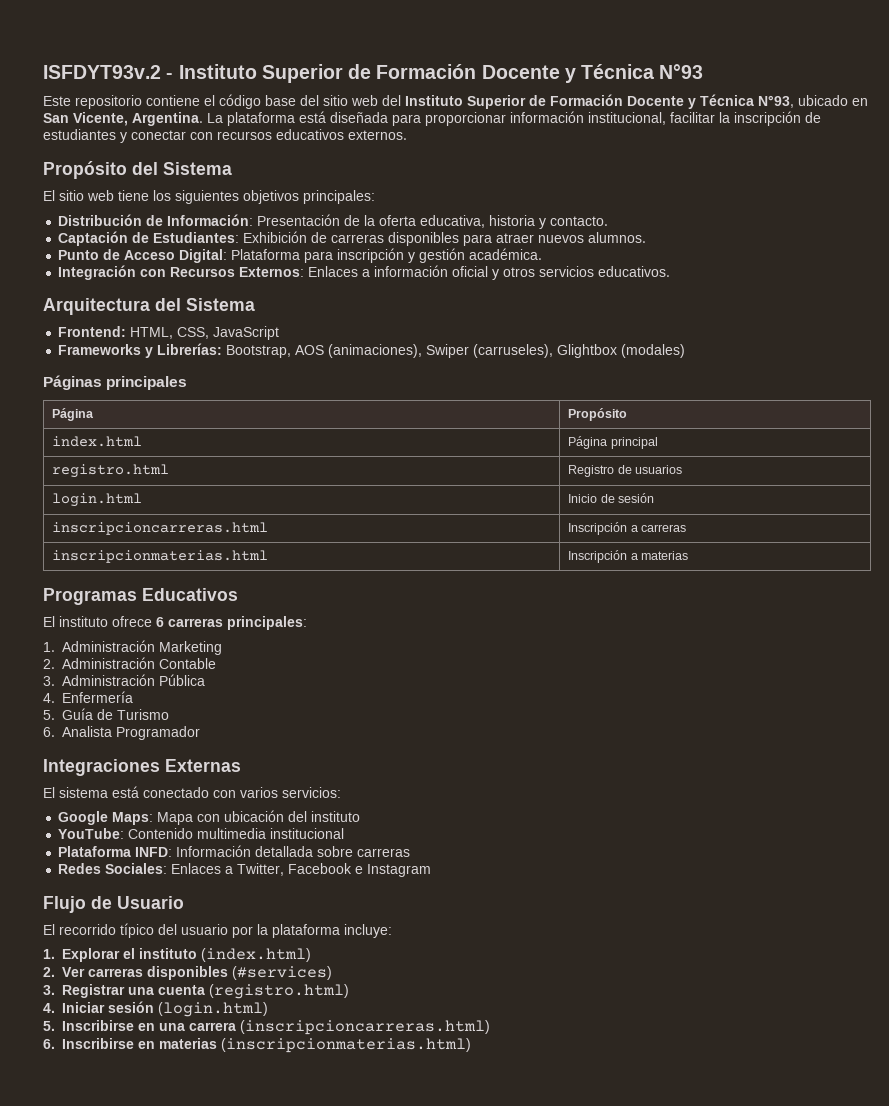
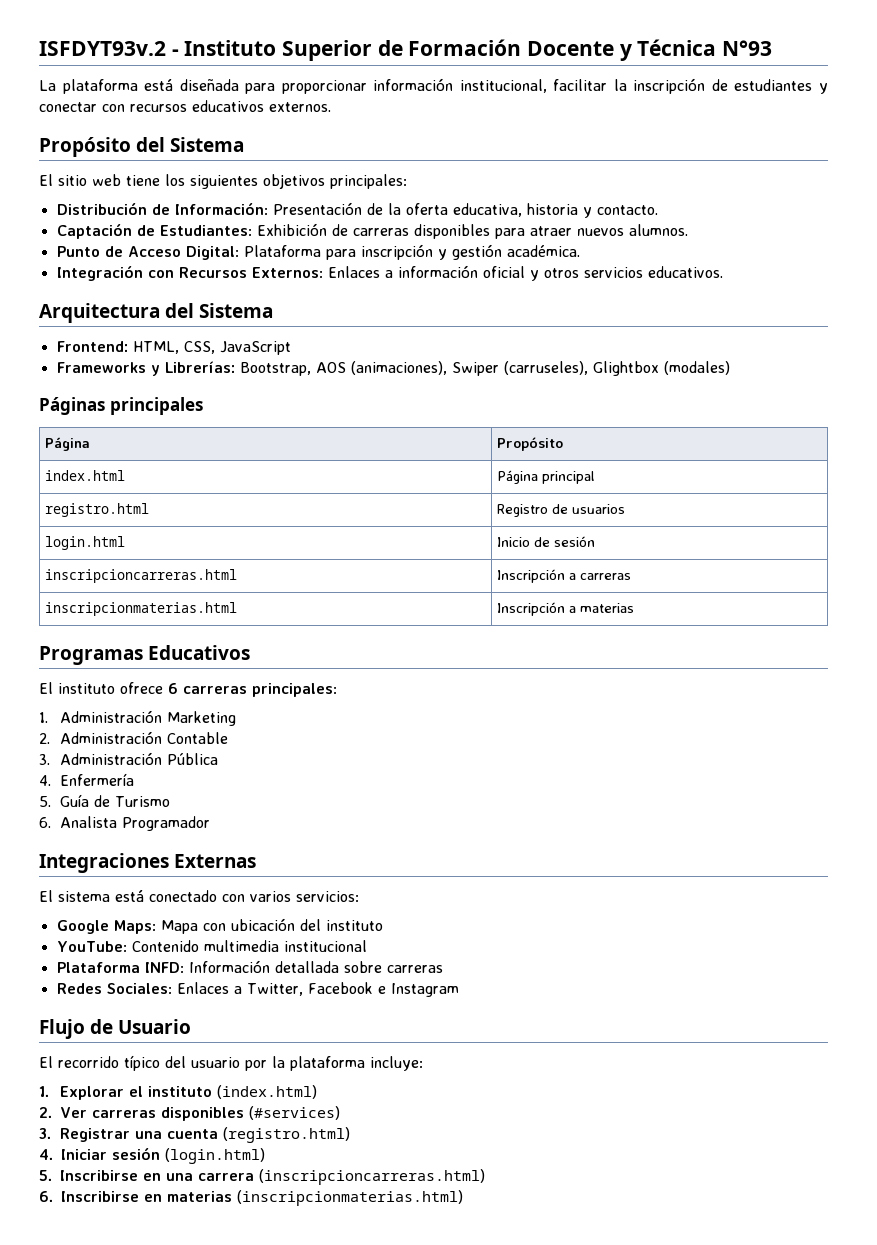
- Este repositorio contiene el código base del sitio web del Instituto Superior de Formación Docente y Técnica N°93, ubicado en San Vicente, Argentina.

